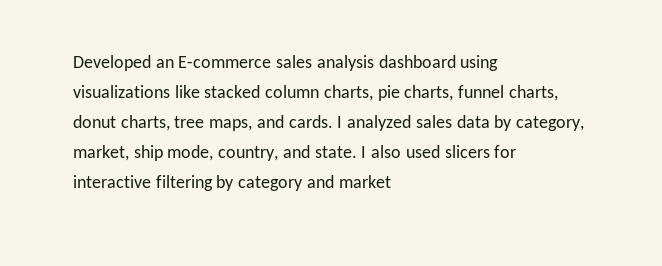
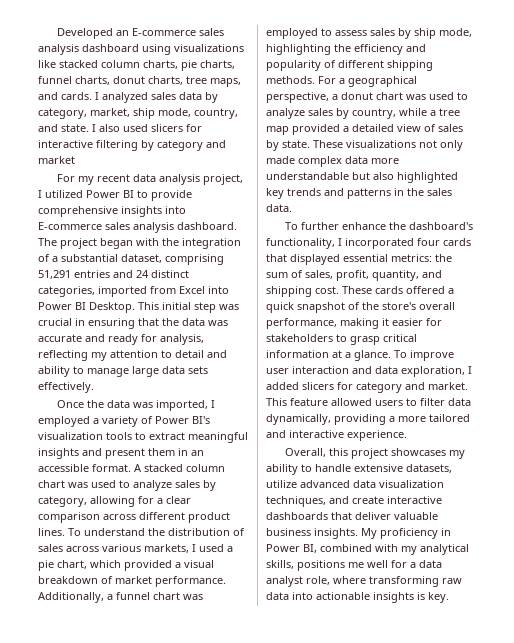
+ For my recent data analysis project, I utilized Power BI to provide comprehensive insights into E-commerce sales analysis dashboard. The project began with the integration of a substantial dataset, comprising 51,291 entries and 24 distinct categories, imported from Excel into Power BI Desktop. This initial step was crucial in ensuring that the data was accurate and ready for analysis, reflecting my attention to detail and ability to manage large data sets effectively.
+ Once the data was imported, I employed a variety of Power BI's visualization tools to extract meaningful insights and present them in an accessible format. A stacked column chart was used to analyze sales by category, allowing for a clear comparison across different product lines. To understand the distribution of sales across various markets, I used a pie chart, which provided a visual breakdown of market performance. Additionally, a funnel chart was employed to assess sales by ship mode, highlighting the efficiency and popularity of different shipping methods. For a geographical perspective, a donut chart was used to analyze sales by country, while a tree map provided a detailed view of sales by state. These visualizations not only made complex data more understandable but also highlighted key trends and patterns in the sales data.
+ To further enhance the dashboard's functionality, I incorporated four cards that displayed essential metrics: the sum of sales, profit, quantity, and shipping cost. These cards offered a quick snapshot of the store's overall performance, making it easier for stakeholders to grasp critical information at a glance. To improve user interaction and data exploration, I added slicers for category and market. This feature allowed users to filter data dynamically, providing a more tailored and interactive experience.
+ Overall, this project showcases my ability to handle extensive datasets, utilize advanced data visualization techniques, and create interactive dashboards that deliver valuable business insights. My proficiency in Power BI, combined with my analytical skills, positions me well for a data analyst role, where transforming raw data into actionable insights is key.

